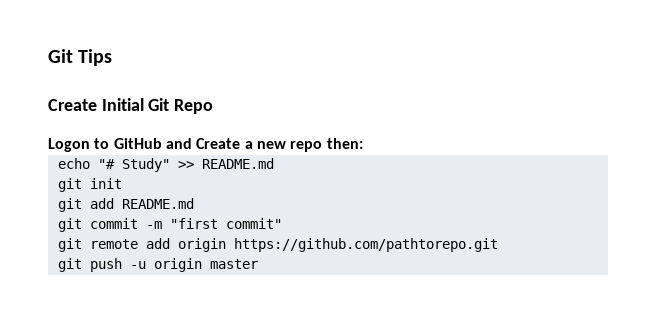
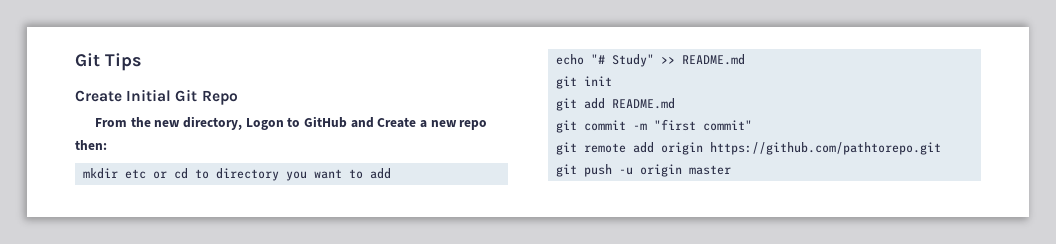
- Logon to GitHub and Create a new repo then:
+ From the new directory, Logon to GitHub and Create a new repo then:
+ mkdir etc or cd to directory you want to add

